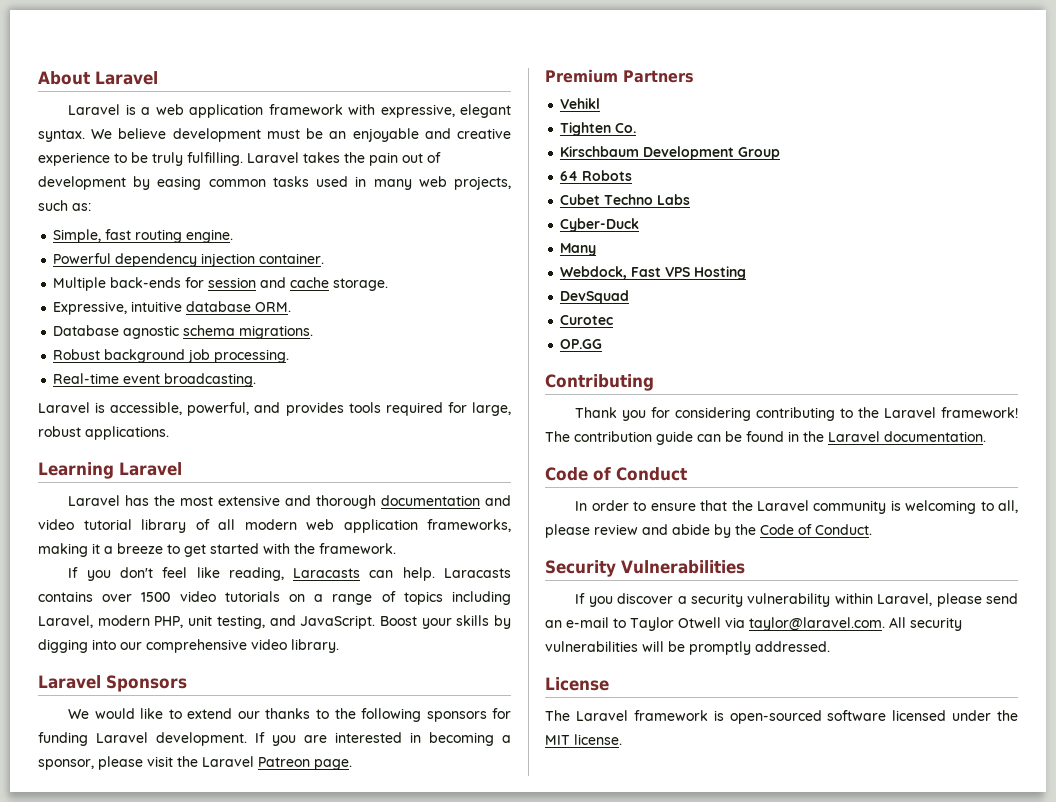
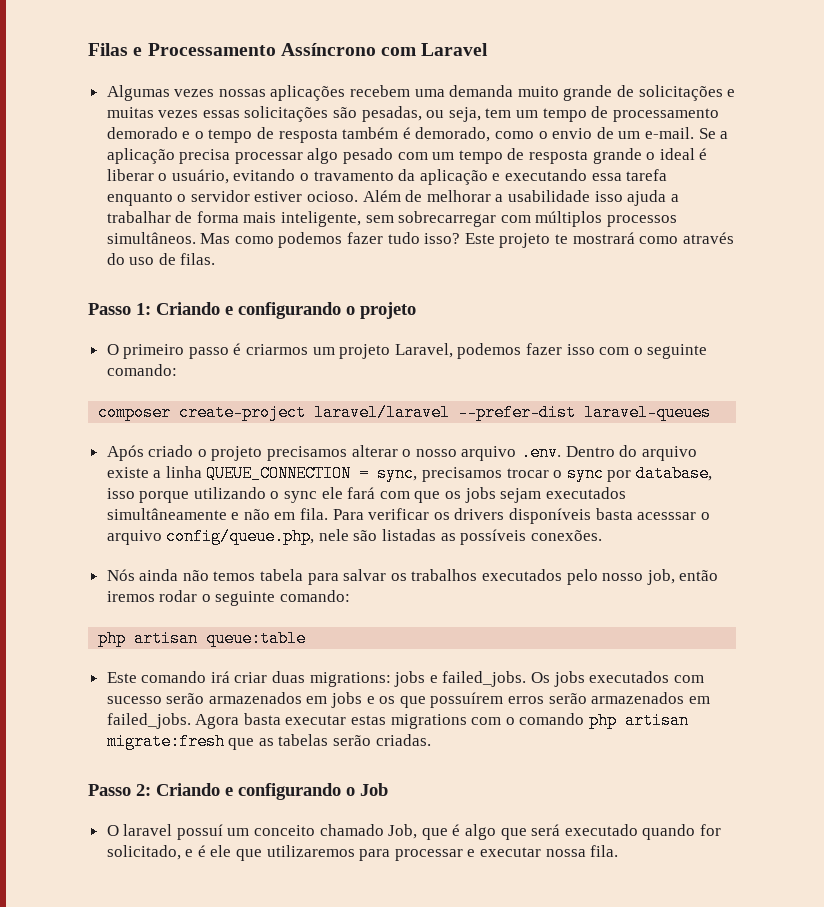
- About Laravel
- Laravel is a web application framework with expressive, elegant syntax. We believe development must be an enjoyable and creative experience to be truly fulfilling. Laravel takes the pain out of development by easing common tasks used in many web projects, such as:
- Simple, fast routing engine.
- Powerful dependency injection container.
- Multiple back-ends for session and cache storage.
- Expressive, intuitive database ORM.
- Database agnostic schema migrations.
- Robust background job processing.
- Real-time event broadcasting.
- Laravel is accessible, powerful, and provides tools required for large, robust applications.
- Learning Laravel
- Laravel has the most extensive and thorough documentation and video tutorial library of all modern web application frameworks, making it a breeze to get started with the framework.
- If you don't feel like reading, Laracasts can help. Laracasts contains over 1500 video tutorials on a range of topics including Laravel, modern PHP, unit testing, and JavaScript. Boost your skills by digging into our comprehensive video library.
- Laravel Sponsors
- We would like to extend our thanks to the following sponsors for funding Laravel development. If you are interested in becoming a sponsor, please visit the Laravel Patreon page.
- Premium Partners
- Vehikl
- Tighten Co.
- Kirschbaum Development Group
- 64 Robots
- Cubet Techno Labs
- Cyber-Duck
- Many
- Webdock, Fast VPS Hosting
- DevSquad
- Curotec
- OP.GG
- Contributing
- Thank you for considering contributing to the Laravel framework! The contribution guide can be found in the Laravel documentation.
- Code of Conduct
- In order to ensure that the Laravel community is welcoming to all, please review and abide by the Code of Conduct.
- Security Vulnerabilities
- If you discover a security vulnerability within Laravel, please send an e-mail to Taylor Otwell via taylor@laravel.com. All security vulnerabilities will be promptly addressed.
- License
- The Laravel framework is open-sourced software licensed under the MIT license.
+ Filas e Processamento Assíncrono com Laravel
+ Algumas vezes nossas aplicações recebem uma demanda muito grande de solicitações e muitas vezes essas solicitações são pesadas, ou seja, tem um tempo de processamento demorado e o tempo de resposta também é demorado, como o envio de um e-mail. Se a aplicação precisa processar algo pesado com um tempo de resposta grande o ideal é liberar o usuário, evitando o travamento da aplicação e executando essa tarefa enquanto o servidor estiver ocioso. Além de melhorar a usabilidade isso ajuda a trabalhar de forma mais inteligente, sem sobrecarregar com múltiplos processos simultâneos. Mas como podemos fazer tudo isso? Este projeto te mostrará como através do uso de filas.
+ Passo 1: Criando e configurando o projeto
+ O primeiro passo é criarmos um projeto Laravel, podemos fazer isso com o seguinte comando:
+ composer create-project laravel/laravel --prefer-dist laravel-queues
+ Após criado o projeto precisamos alterar o nosso arquivo .env. Dentro do arquivo existe a linha QUEUE_CONNECTION = sync, precisamos trocar o sync por database, isso porque utilizando o sync ele fará com que os jobs sejam executados simultâneamente e não em fila. Para verificar os drivers disponíveis basta acesssar o arquivo config/queue.php, nele são listadas as possíveis conexões.
+ Nós ainda não temos tabela para salvar os trabalhos executados pelo nosso job, então iremos rodar o seguinte comando:
+ php artisan queue:table
+ Este comando irá criar duas migrations: jobs e failed_jobs. Os jobs executados com sucesso serão armazenados em jobs e os que possuírem erros serão armazenados em failed_jobs. Agora basta executar estas migrations com o comando php artisan migrate:fresh que as tabelas serão criadas.
+ Passo 2: Criando e configurando o Job
+ O laravel possuí um conceito chamado Job, que é algo que será executado quando for solicitado, e é ele que utilizaremos para processar e executar nossa fila.

